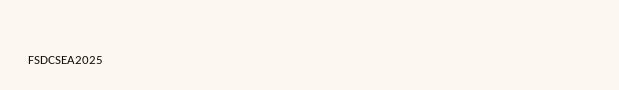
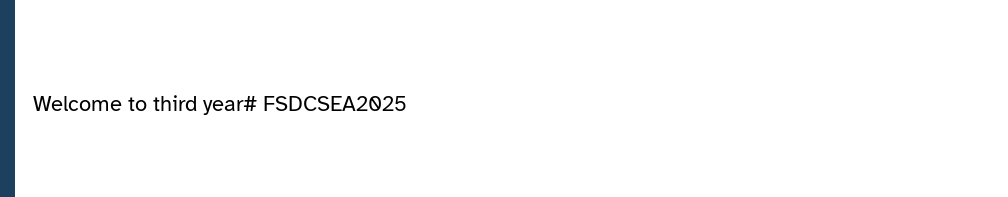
- FSDCSEA2025
+ Welcome to third year# FSDCSEA2025

